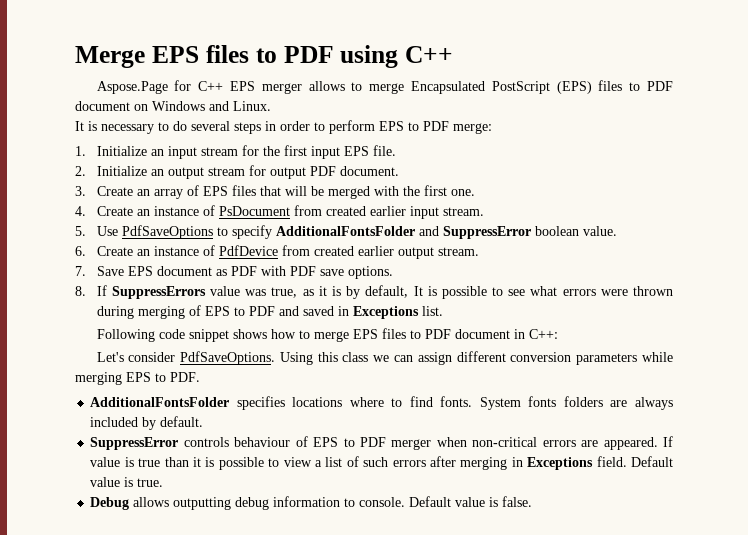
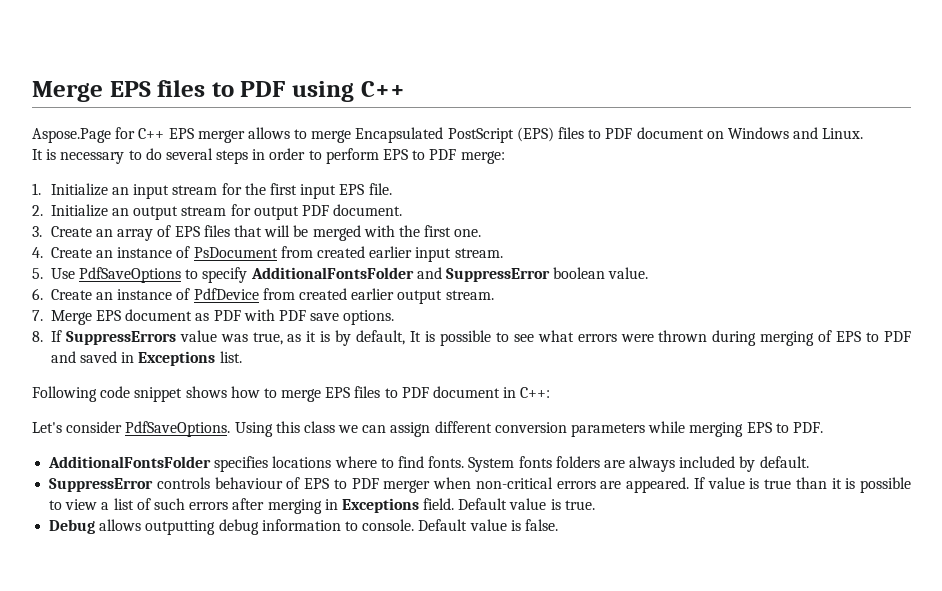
- 7. Save EPS document as PDF with PDF save options.
+ 7. Merge EPS document as PDF with PDF save options.

